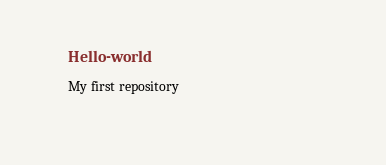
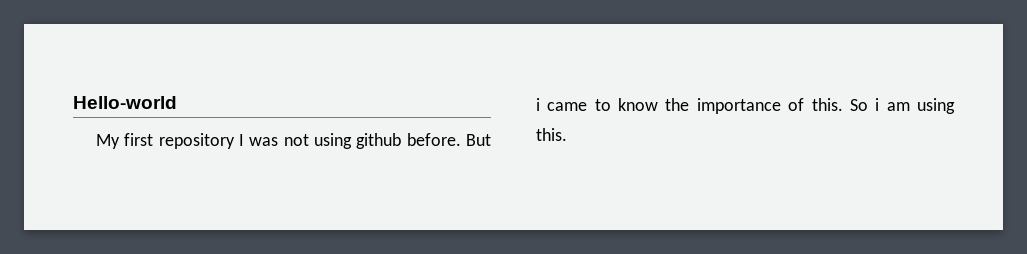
- My first repository
+ My first repository I was not using github before. But i came to know the importance of this. So i am using this.

